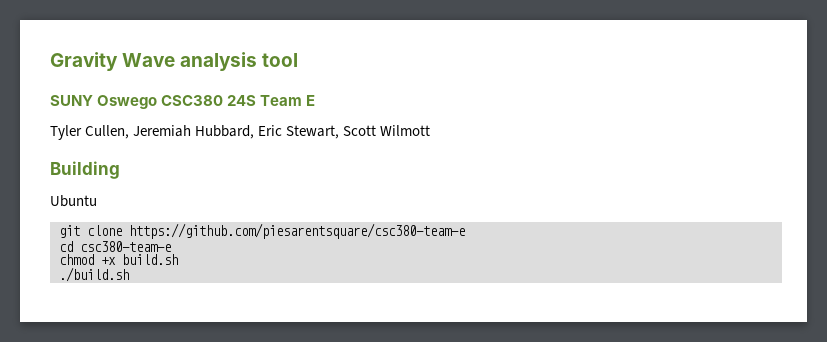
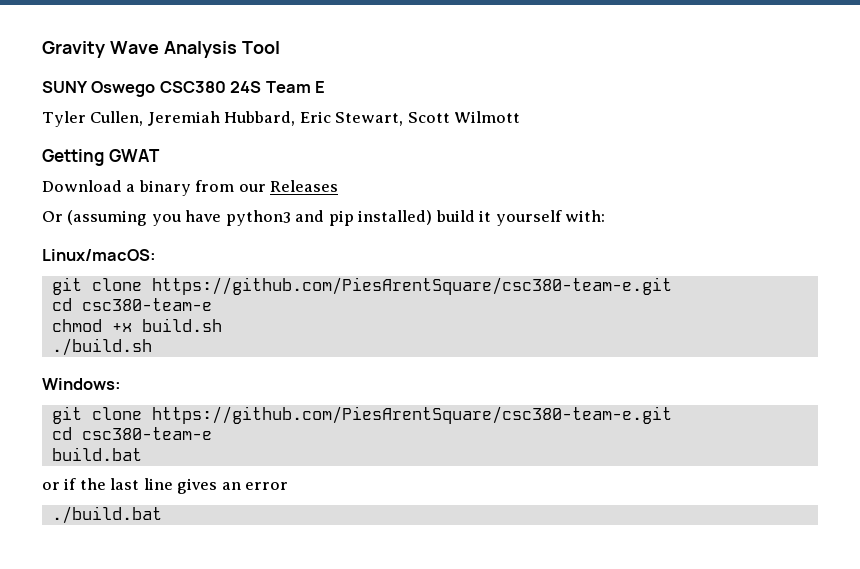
- Gravity Wave analysis tool
+ Gravity Wave Analysis Tool
- Building
- Ubuntu
- git clone https://github.com/piesarentsquare/csc380-team-e
+ Getting GWAT
+ Download a binary from our Releases
+ Or (assuming you have python3 and pip installed) build it yourself with:
+ Linux/macOS:
+ git clone https://github.com/PiesArentSquare/csc380-team-e.git
+ Windows:
+ git clone https://github.com/PiesArentSquare/csc380-team-e.git
+ cd csc380-team-e
+ build.bat
+ or if the last line gives an error
+ ./build.bat

